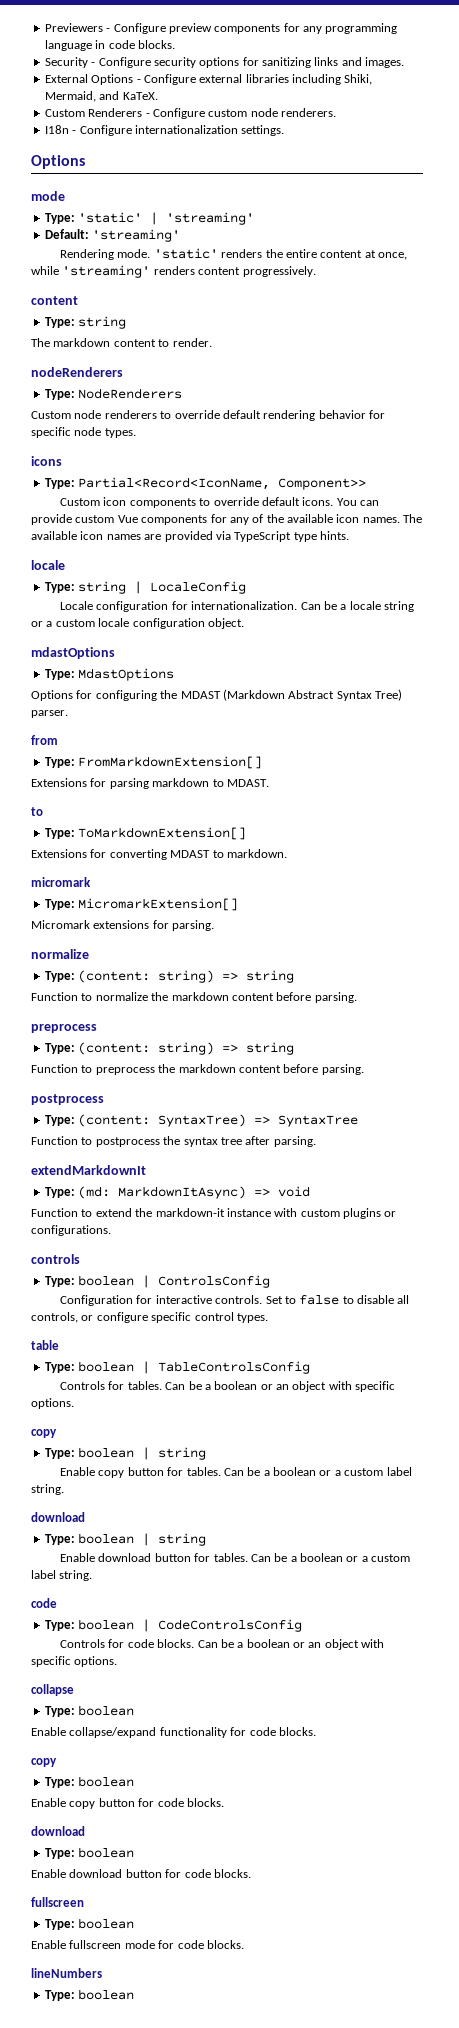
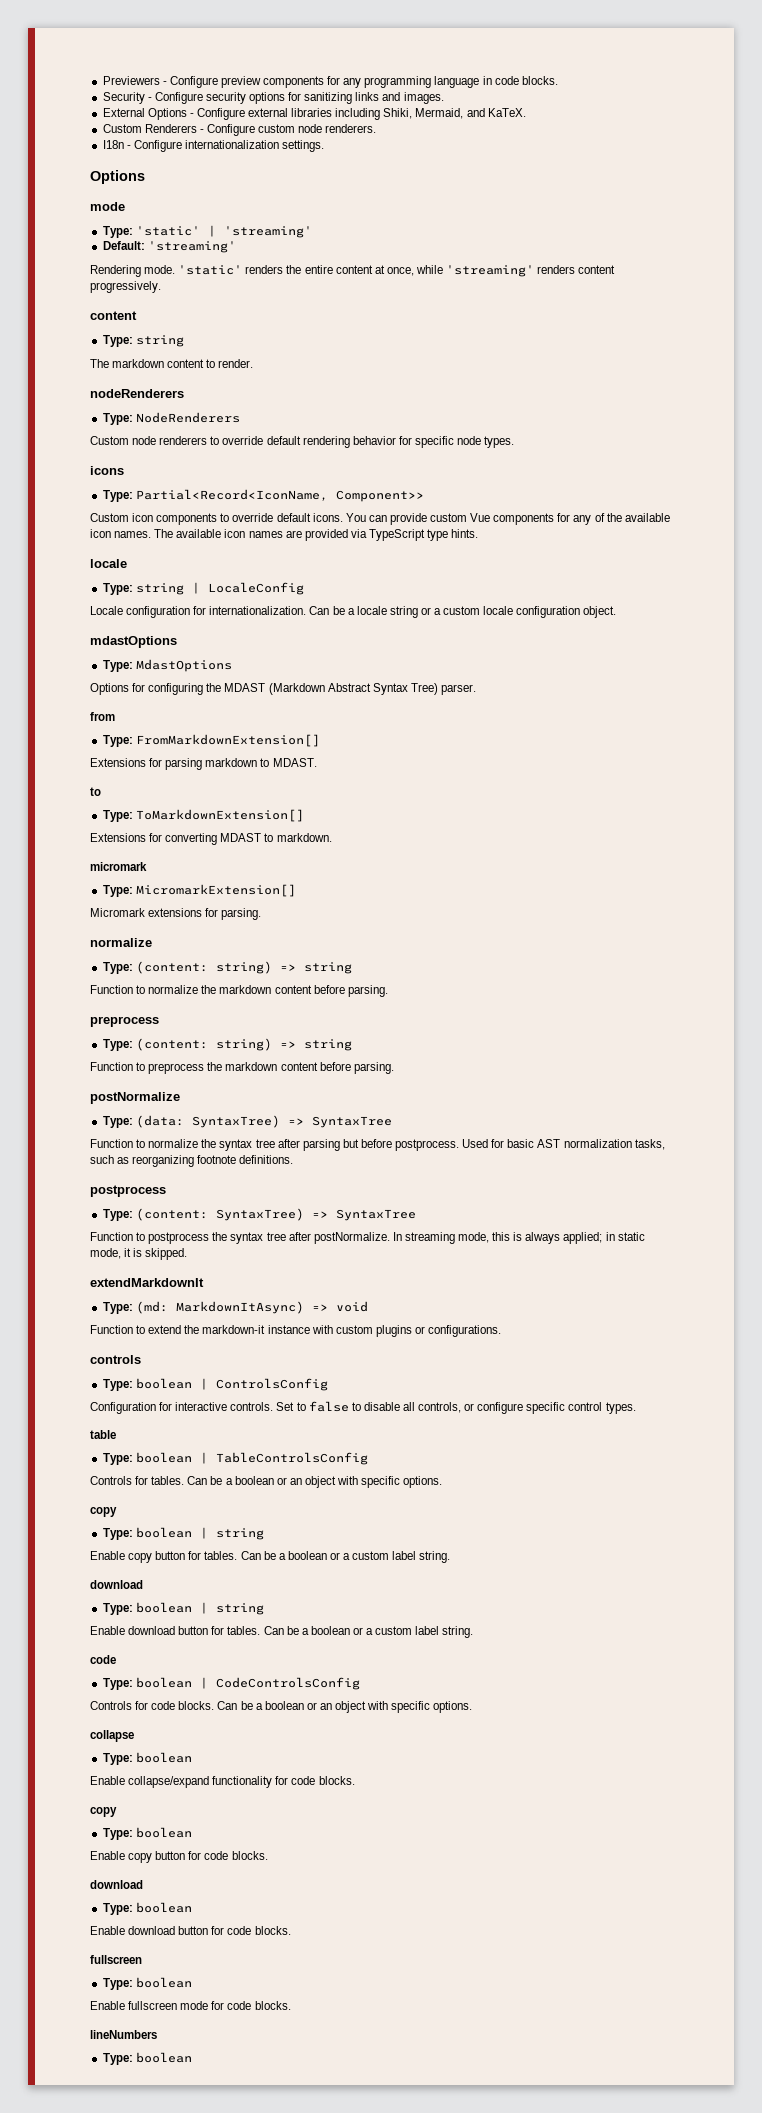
+ postNormalize
+ Type: (data: SyntaxTree) => SyntaxTree
+ Function to normalize the syntax tree after parsing but before postprocess. Used for basic AST normalization tasks, such as reorganizing footnote definitions.
- Function to postprocess the syntax tree after parsing.
+ Function to postprocess the syntax tree after postNormalize. In streaming mode, this is always applied; in static mode, it is skipped.

